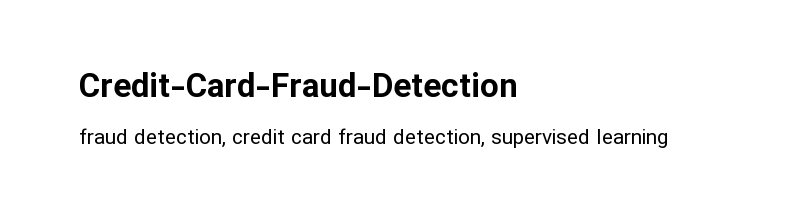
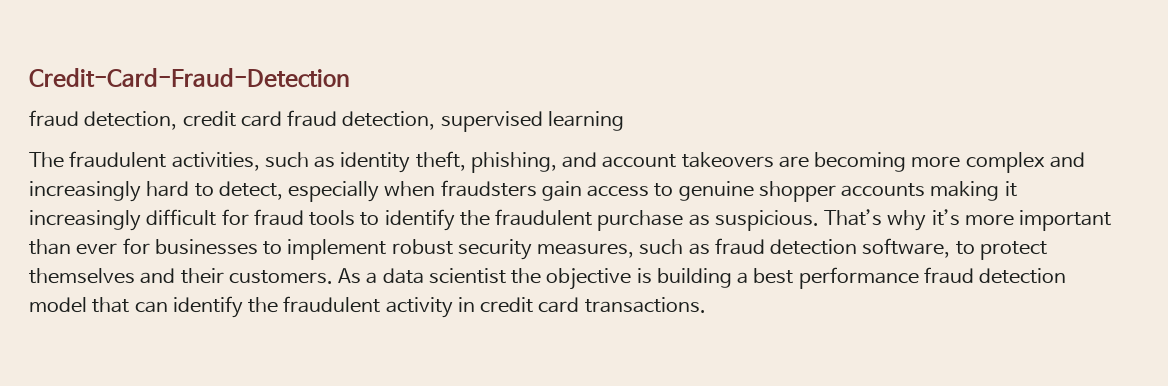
+ The fraudulent activities, such as identity theft, phishing, and account takeovers are becoming more complex and increasingly hard to detect, especially when fraudsters gain access to genuine shopper accounts making it increasingly difficult for fraud tools to identify the fraudulent purchase as suspicious. That’s why it’s more important than ever for businesses to implement robust security measures, such as fraud detection software, to protect themselves and their customers. As a data scientist the objective is building a best performance fraud detection model that can identify the fraudulent activity in credit card transactions.

